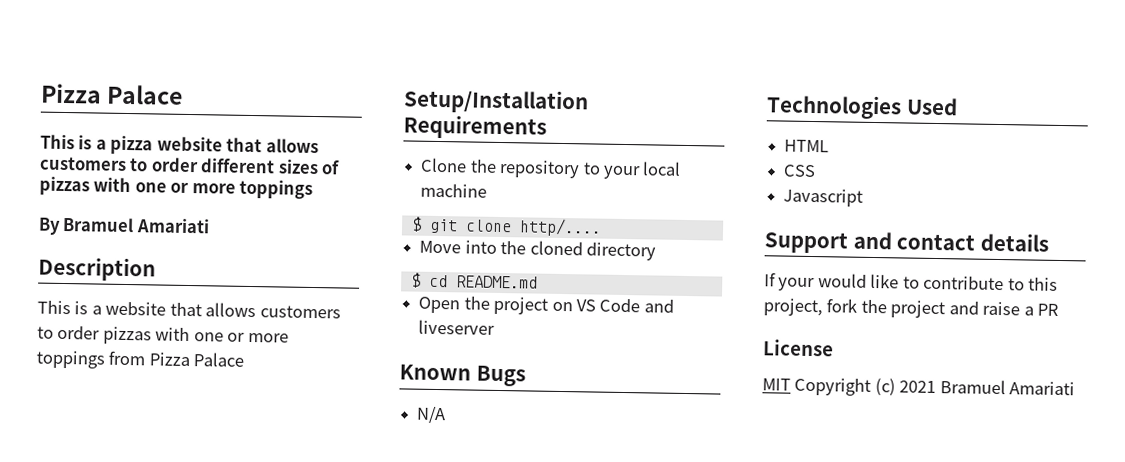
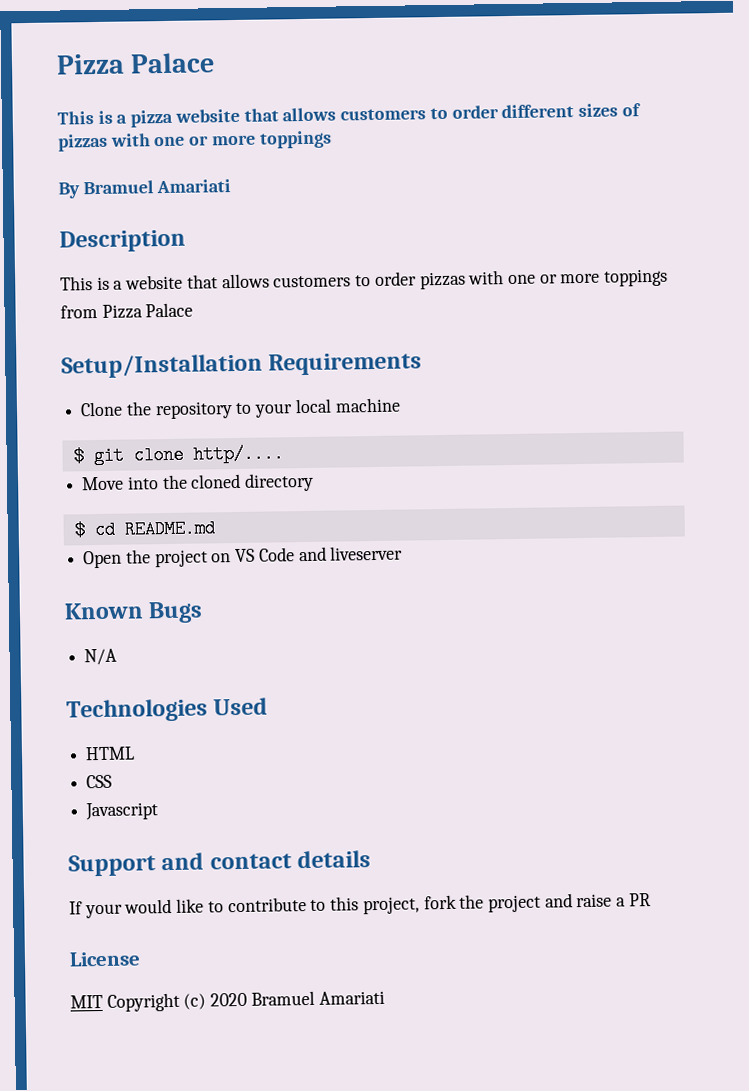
- MIT Copyright (c) 2021 Bramuel Amariati
+ MIT Copyright (c) 2020 Bramuel Amariati

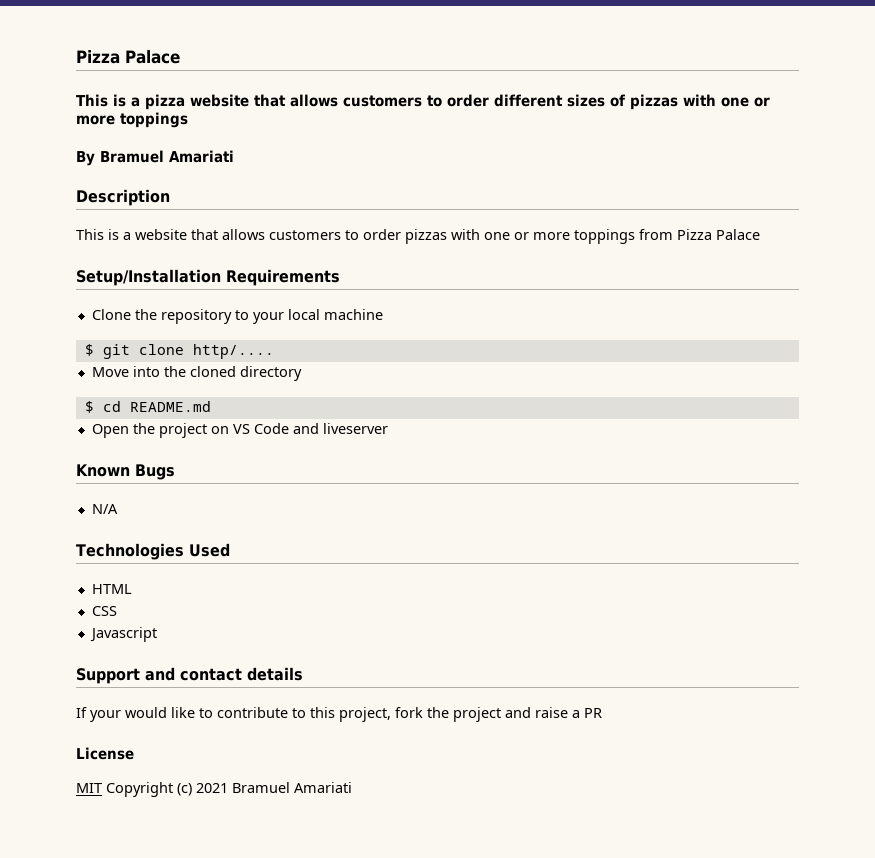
- MIT Copyright (c) 2020 Bramuel Amariati
+ MIT Copyright (c) 2021 Bramuel Amariati

